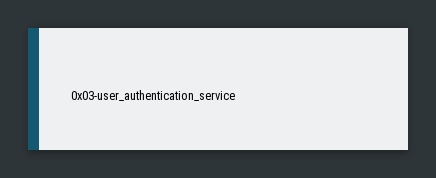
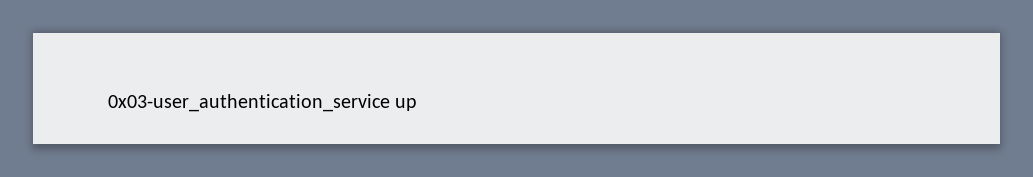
- 0x03-user_authentication_service
+ 0x03-user_authentication_service up

